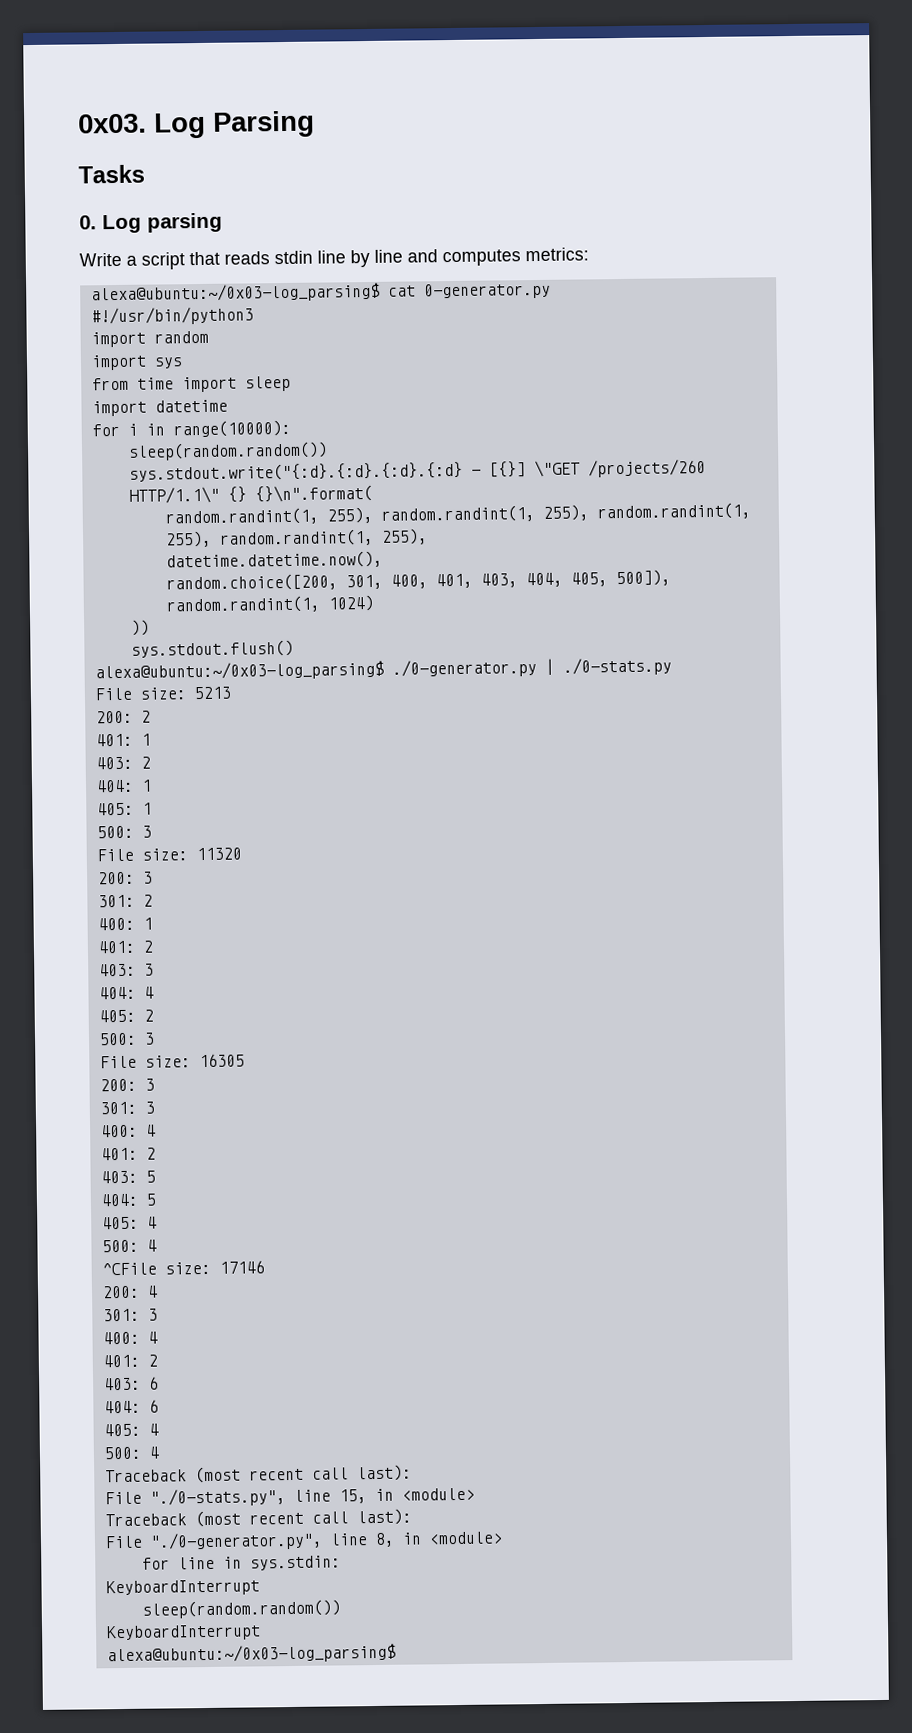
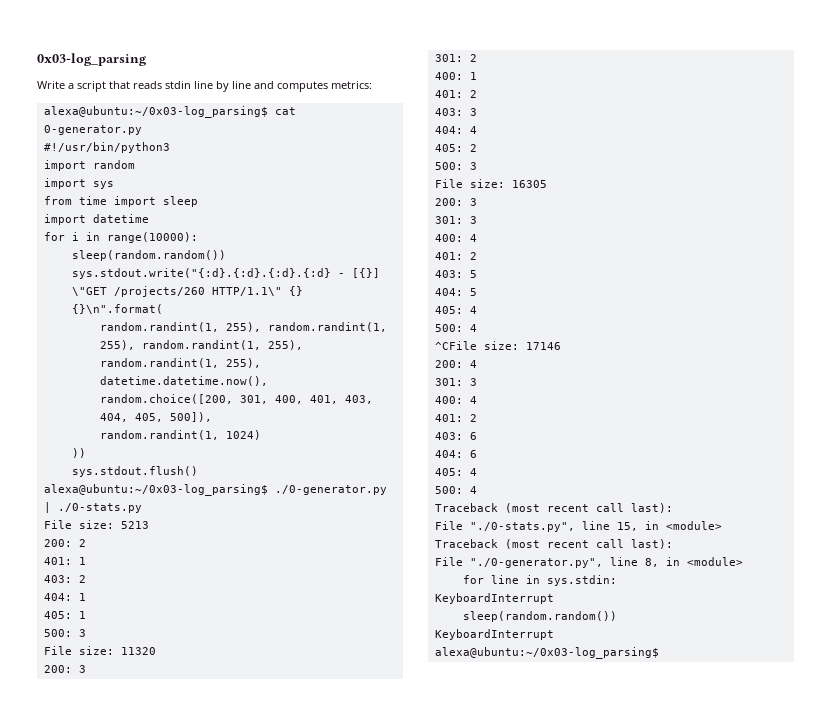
- 0x03. Log Parsing
- Tasks
- 0. Log parsing
+ 0x03-log_parsing

